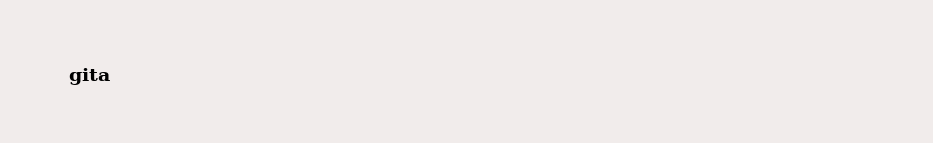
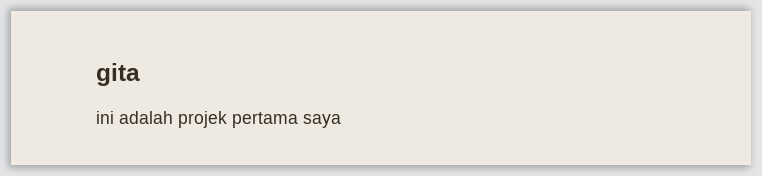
+ ini adalah projek pertama saya

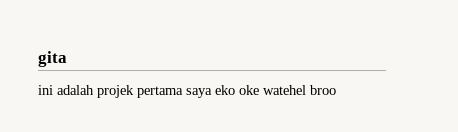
- ini adalah projek pertama saya
+ ini adalah projek pertama saya eko oke watehel broo

